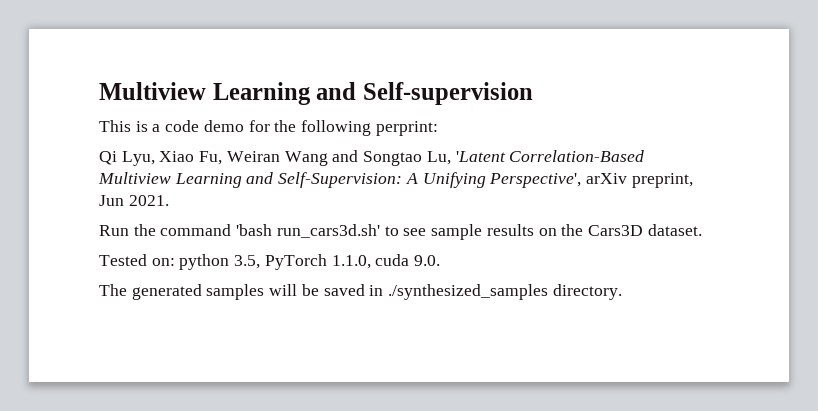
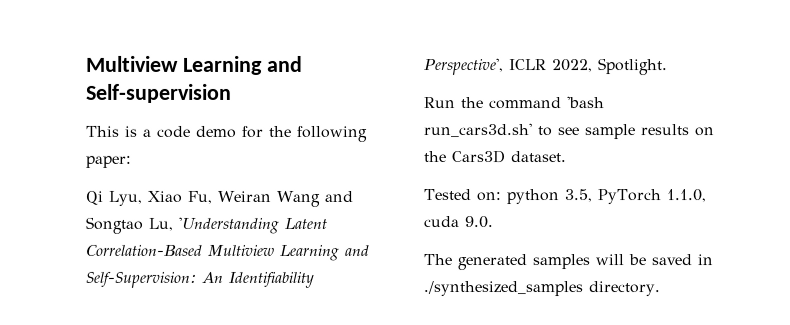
- This is a code demo for the following perprint:
+ This is a code demo for the following paper:
- Qi Lyu, Xiao Fu, Weiran Wang and Songtao Lu, 'Latent Correlation-Based Multiview Learning and Self-Supervision: A Unifying Perspective', arXiv preprint, Jun 2021.
+ Qi Lyu, Xiao Fu, Weiran Wang and Songtao Lu, 'Understanding Latent Correlation-Based Multiview Learning and Self-Supervision: An Identifiability Perspective', ICLR 2022, Spotlight.

